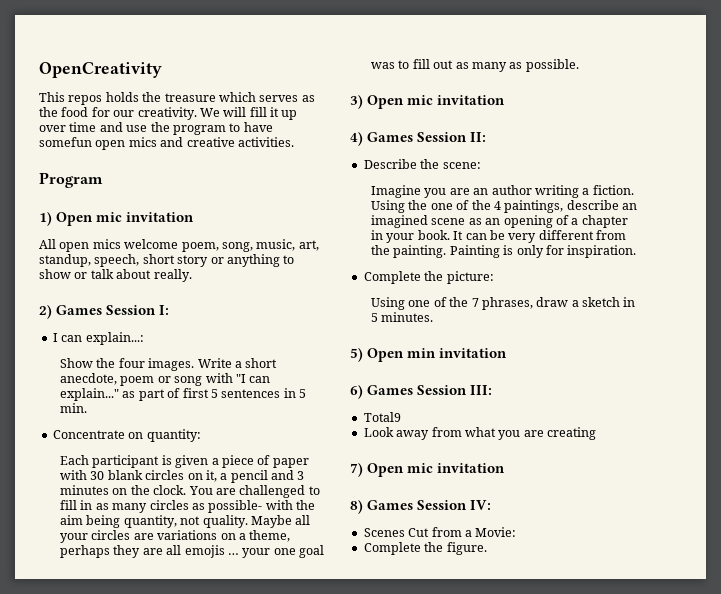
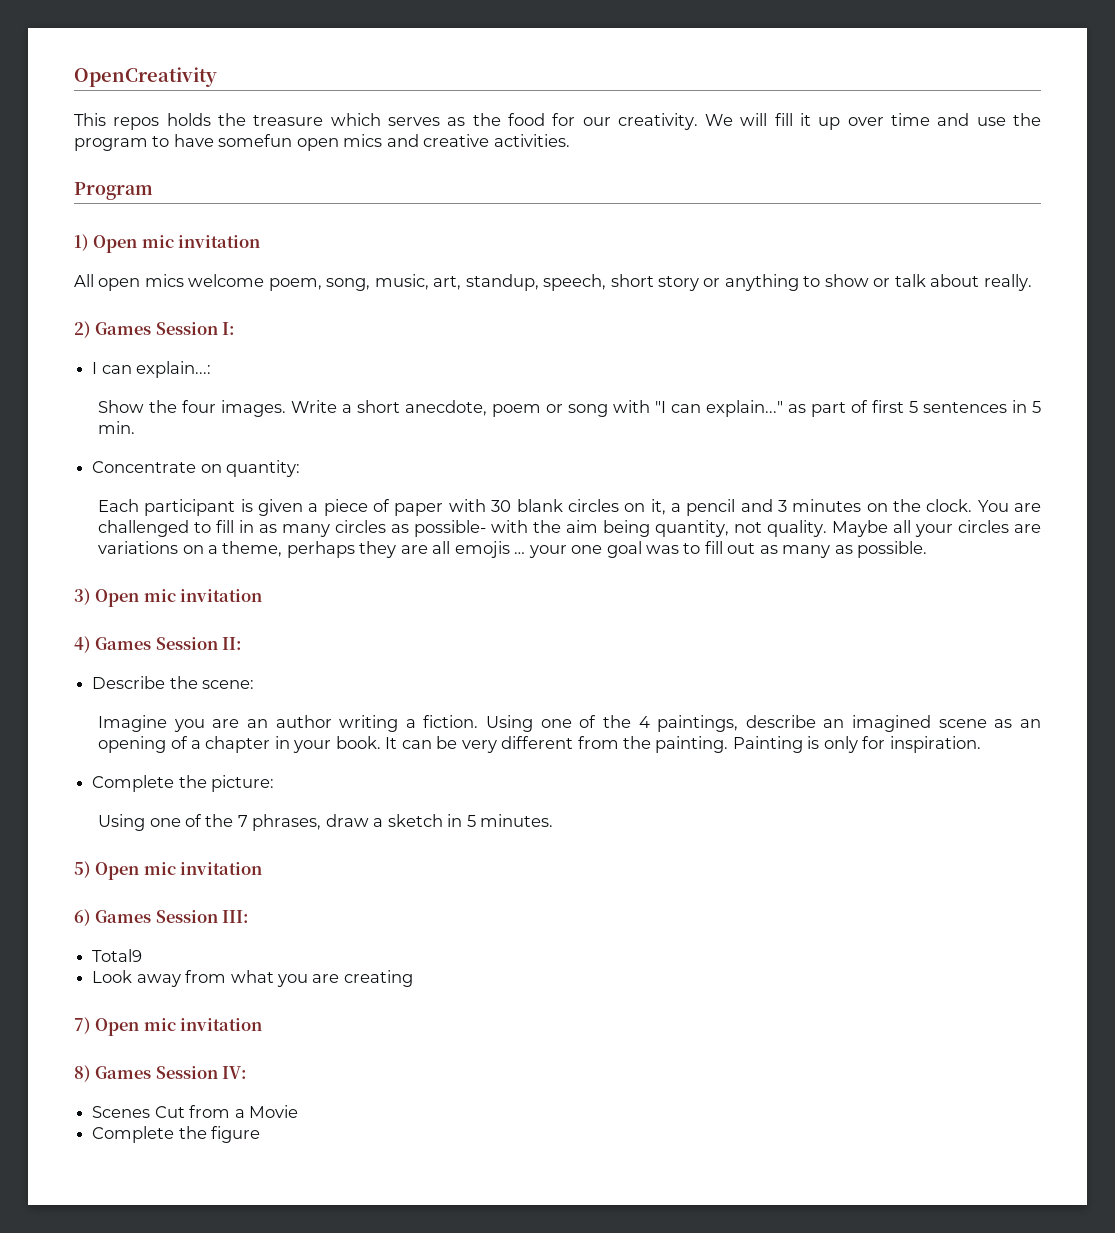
- Using the one of the 4 paintings, describe an imagined scene as an opening of a chapter in your book.
+ Using one of the 4 paintings, describe an imagined scene as an opening of a chapter in your book.
- 5) Open min invitation
+ 5) Open mic invitation
- Scenes Cut from a Movie:
- Complete the figure.
+ Scenes Cut from a Movie
+ Complete the figure

